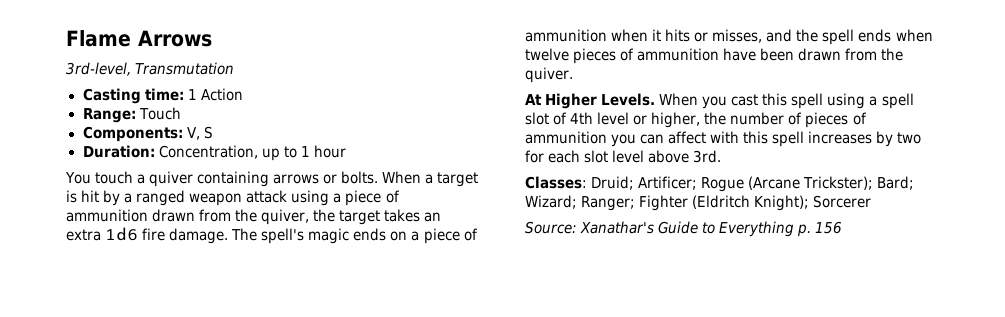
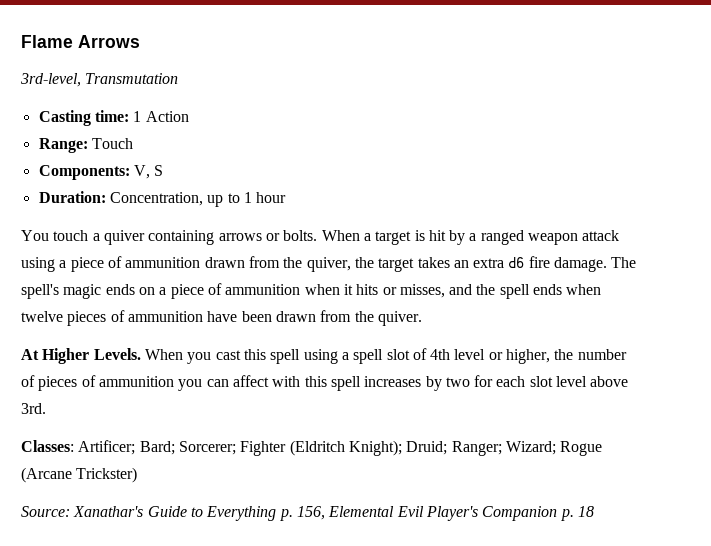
- When a target is hit by a ranged weapon attack using a piece of ammunition drawn from the quiver, the target takes an extra 1d6 fire damage.
+ When a target is hit by a ranged weapon attack using a piece of ammunition drawn from the quiver, the target takes an extra d6 fire damage.
- Classes: Druid; Artificer; Rogue (Arcane Trickster); Bard; Wizard; Ranger; Fighter (Eldritch Knight); Sorcerer
+ Classes: Artificer; Bard; Sorcerer; Fighter (Eldritch Knight); Druid; Ranger; Wizard; Rogue (Arcane Trickster)
- Source: Xanathar's Guide to Everything p. 156
+ Source: Xanathar's Guide to Everything p. 156, Elemental Evil Player's Companion p. 18

